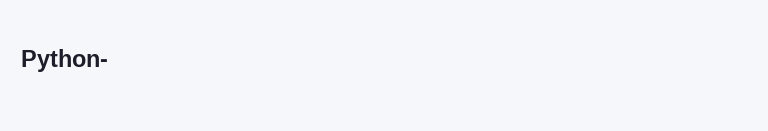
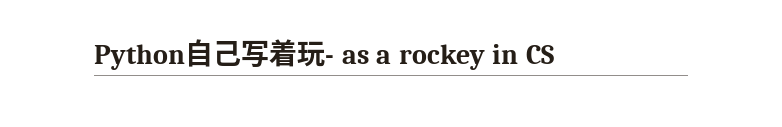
- Python-
+ Python自己写着玩- as a rockey in CS

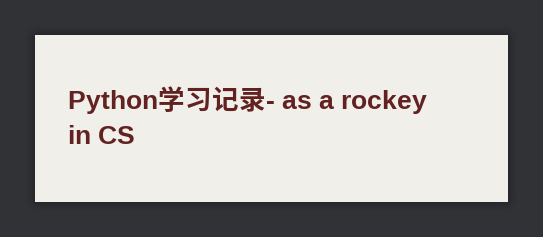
- Python自己写着玩- as a rockey in CS
+ Python学习记录- as a rockey in CS

